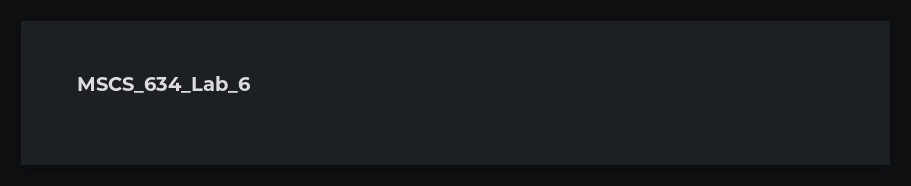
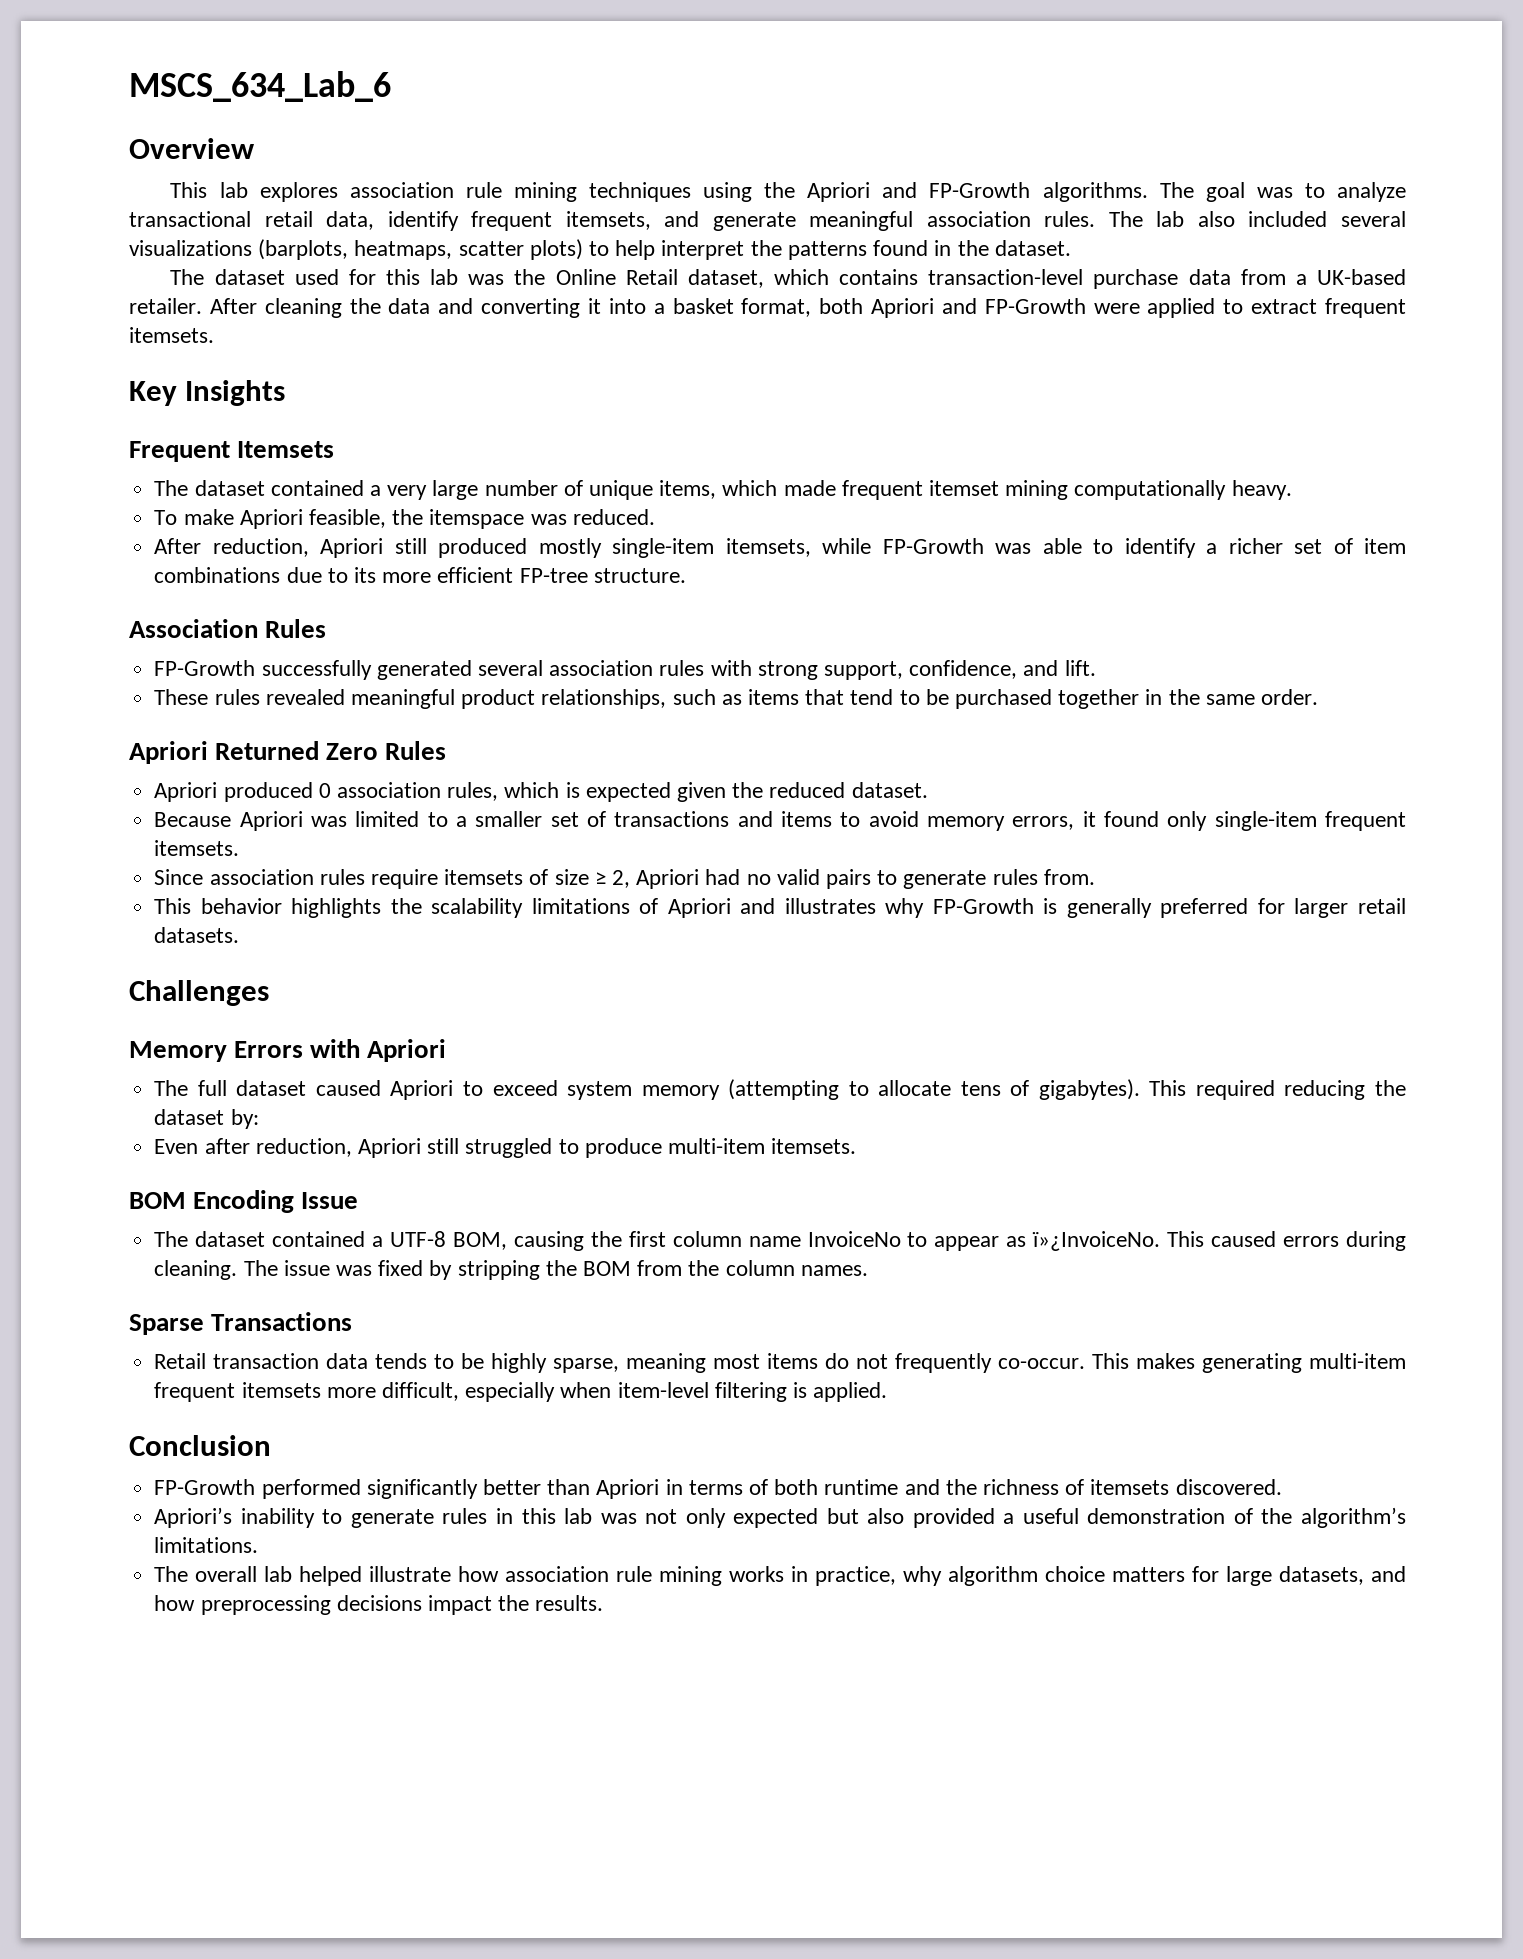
+ Overview
+ This lab explores association rule mining techniques using the Apriori and FP-Growth algorithms. The goal was to analyze transactional retail data, identify frequent itemsets, and generate meaningful association rules. The lab also included several visualizations (barplots, heatmaps, scatter plots) to help interpret the patterns found in the dataset.
+ The dataset used for this lab was the Online Retail dataset, which contains transaction-level purchase data from a UK-based retailer. After cleaning the data and converting it into a basket format, both Apriori and FP-Growth were applied to extract frequent itemsets.
+ Key Insights
+ Frequent Itemsets
+ The dataset contained a very large number of unique items, which made frequent itemset mining computationally heavy.
+ To make Apriori feasible, the itemspace was reduced.
+ After reduction, Apriori still produced mostly single-item itemsets, while FP-Growth was able to identify a richer set of item combinations due to its more efficient FP-tree structure.
+ Association Rules
+ FP-Growth successfully generated several association rules with strong support, confidence, and lift.
+ These rules revealed meaningful product relationships, such as items that tend to be purchased together in the same order.
+ Apriori Returned Zero Rules
+ Apriori produced 0 association rules, which is expected given the reduced dataset.
+ Because Apriori was limited to a smaller set of transactions and items to avoid memory errors, it found only single-item frequent itemsets.
+ Since association rules require itemsets of size ≥ 2, Apriori had no valid pairs to generate rules from.
+ This behavior highlights the scalability limitations of Apriori and illustrates why FP-Growth is generally preferred for larger retail datasets.
+ Challenges
+ Memory Errors with Apriori
+ The full dataset caused Apriori to exceed system memory (attempting to allocate tens of gigabytes). This required reducing the dataset by:
+ Even after reduction, Apriori still struggled to produce multi-item itemsets.
+ BOM Encoding Issue
+ The dataset contained a UTF-8 BOM, causing the first column name InvoiceNo to appear as ï»¿InvoiceNo. This caused errors during cleaning. The issue was fixed by stripping the BOM from the column names.
+ Sparse Transactions
+ Retail transaction data tends to be highly sparse, meaning most items do not frequently co-occur. This makes generating multi-item frequent itemsets more difficult, especially when item-level filtering is applied.
+ Conclusion
+ FP-Growth performed significantly better than Apriori in terms of both runtime and the richness of itemsets discovered.
+ Apriori’s inability to generate rules in this lab was not only expected but also provided a useful demonstration of the algorithm’s limitations.
+ The overall lab helped illustrate how association rule mining works in practice, why algorithm choice matters for large datasets, and how preprocessing decisions impact the results.

